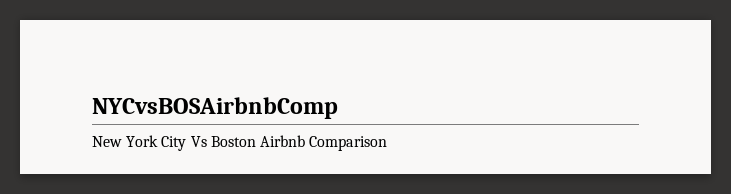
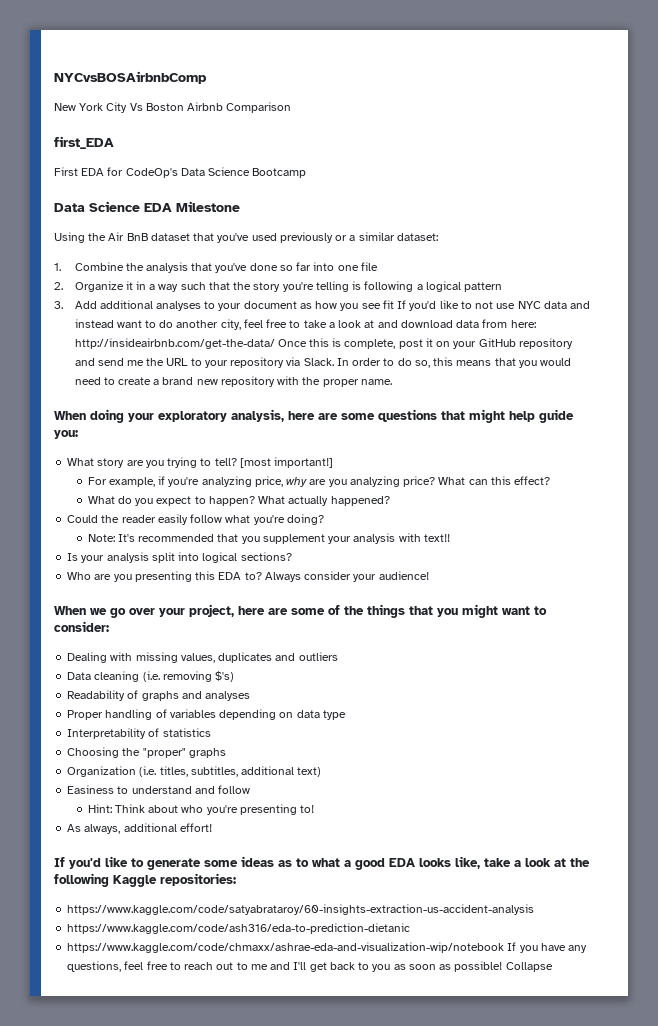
+ first_EDA
+ First EDA for CodeOp's Data Science Bootcamp
+ Data Science EDA Milestone
+ Using the Air BnB dataset that you've used previously or a similar dataset:
+ 1. Combine the analysis that you've done so far into one file
+ 2. Organize it in a way such that the story you're telling is following a logical pattern
+ 3. Add additional analyses to your document as how you see fit If you'd like to not use NYC data and instead want to do another city, feel free to take a look at and download data from here: http://insideairbnb.com/get-the-data/ Once this is complete, post it on your GitHub repository and send me the URL to your repository via Slack. In order to do so, this means that you would need to create a brand new repository with the proper name.
+ When doing your exploratory analysis, here are some questions that might help guide you:
+ What story are you trying to tell? [most important!]
+ For example, if you're analyzing price, why are you analyzing price? What can this effect?
+ What do you expect to happen? What actually happened?
+ Could the reader easily follow what you're doing?
+ Note: It's recommended that you supplement your analysis with text!!
+ Is your analysis split into logical sections?
+ Who are you presenting this EDA to? Always consider your audience!
+ When we go over your project, here are some of the things that you might want to consider:
+ Dealing with missing values, duplicates and outliers
+ Data cleaning (i.e. removing $'s)
+ Readability of graphs and analyses
+ Proper handling of variables depending on data type
+ Interpretability of statistics
+ Choosing the "proper" graphs
+ Organization (i.e. titles, subtitles, additional text)
+ Easiness to understand and follow
+ Hint: Think about who you're presenting to!
+ As always, additional effort!
+ If you'd like to generate some ideas as to what a good EDA looks like, take a look at the following Kaggle repositories:
+ https://www.kaggle.com/code/satyabrataroy/60-insights-extraction-us-accident-analysis
+ https://www.kaggle.com/code/ash316/eda-to-prediction-dietanic
+ https://www.kaggle.com/code/chmaxx/ashrae-eda-and-visualization-wip/notebook If you have any questions, feel free to reach out to me and I'll get back to you as soon as possible! Collapse

